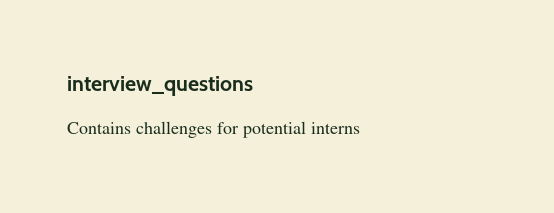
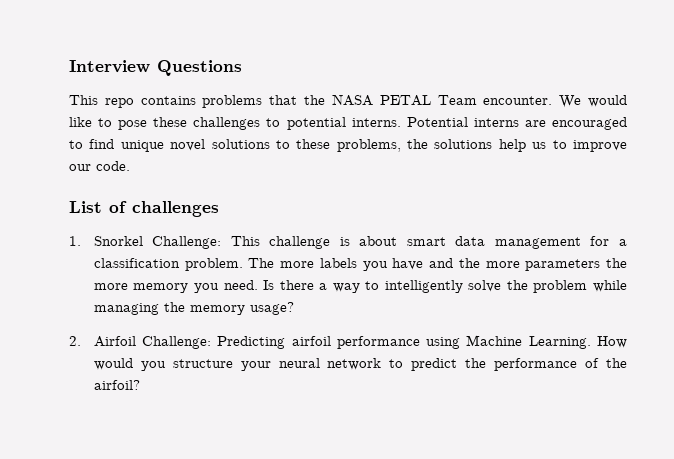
- interview_questions
- Contains challenges for potential interns
+ Interview Questions
+ This repo contains problems that the NASA PETAL Team encounter. We would like to pose these challenges to potential interns. Potential interns are encouraged to find unique novel solutions to these problems, the solutions help us to improve our code.
+ List of challenges
+ 1. Snorkel Challenge: This challenge is about smart data management for a classification problem. The more labels you have and the more parameters the more memory you need. Is there a way to intelligently solve the problem while managing the memory usage?
+ 2. Airfoil Challenge: Predicting airfoil performance using Machine Learning. How would you structure your neural network to predict the performance of the airfoil?

